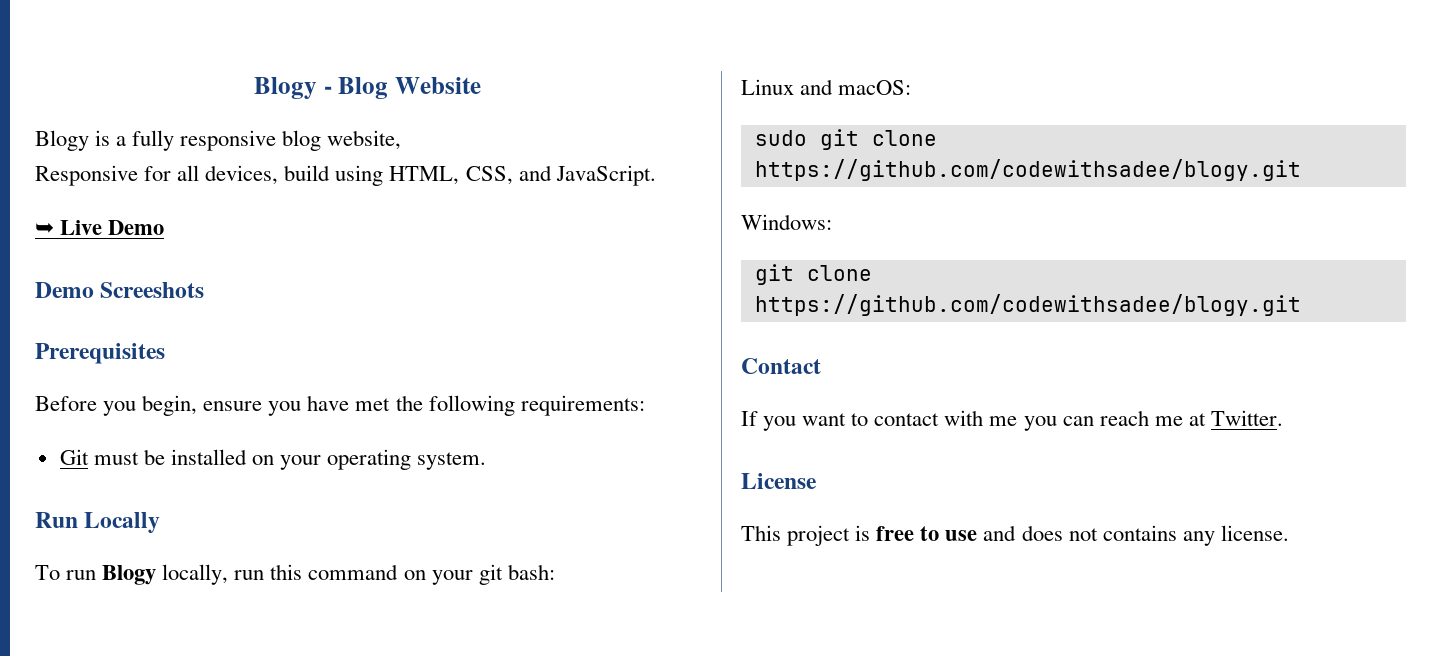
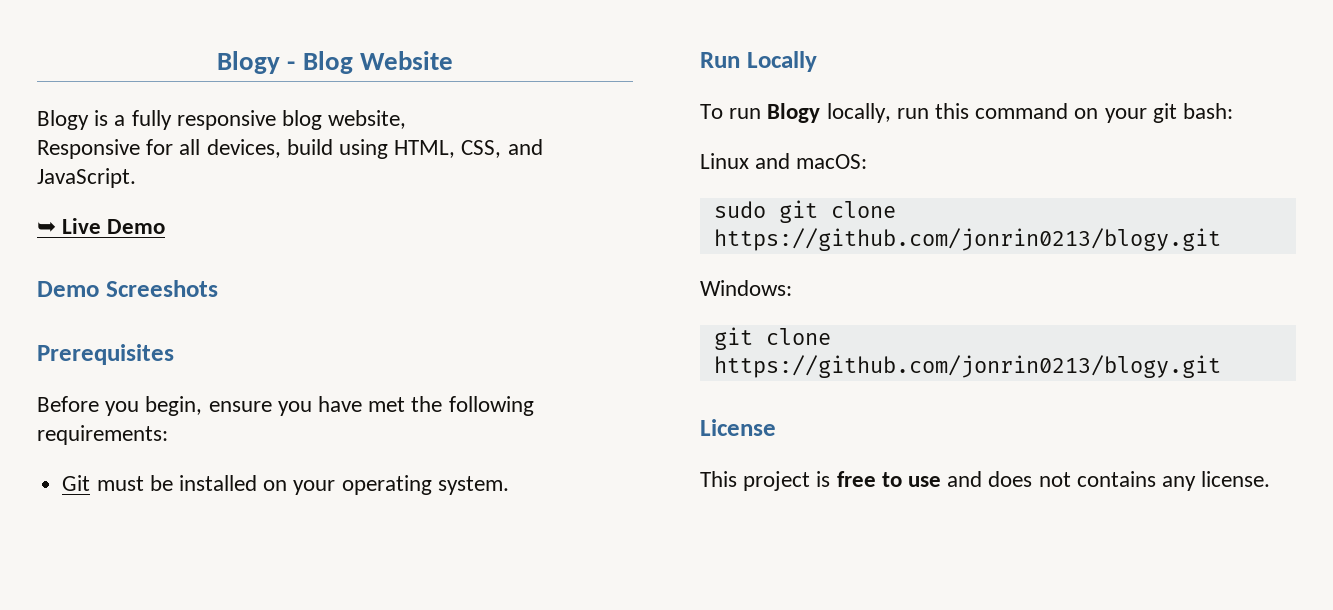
- sudo git clone https://github.com/codewithsadee/blogy.git
+ sudo git clone https://github.com/jonrin0213/blogy.git
  Windows:
- git clone https://github.com/codewithsadee/blogy.git
- Contact
- If you want to contact with me you can reach me at Twitter.
+ git clone https://github.com/jonrin0213/blogy.git

